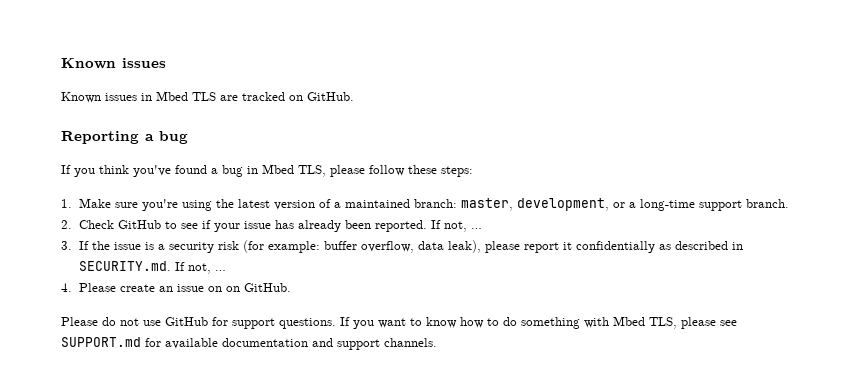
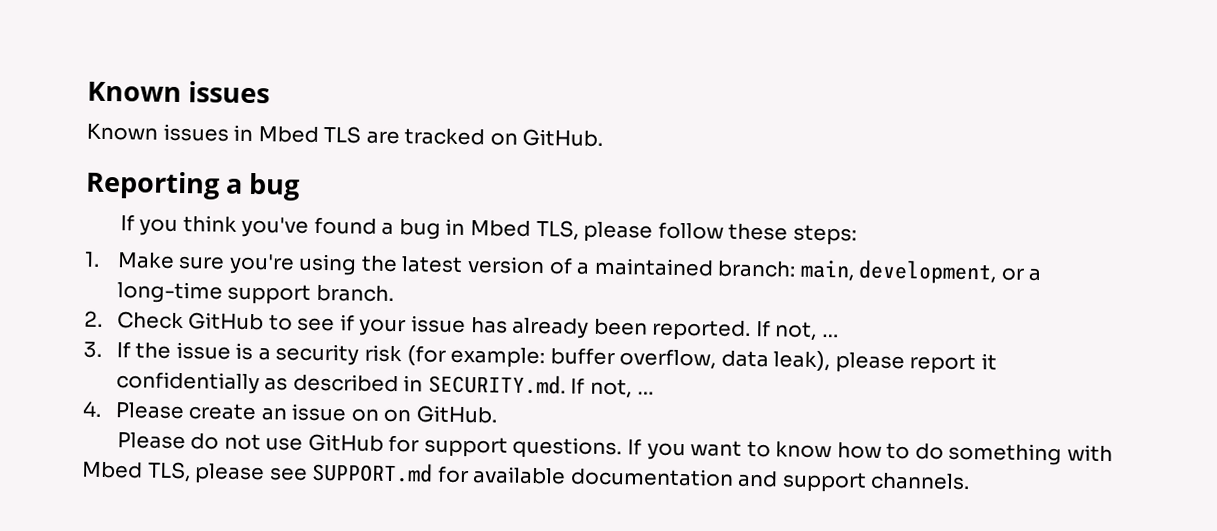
- 1. Make sure you're using the latest version of a maintained branch: master, development, or a long-time support branch.
+ 1. Make sure you're using the latest version of a maintained branch: main, development, or a long-time support branch.

